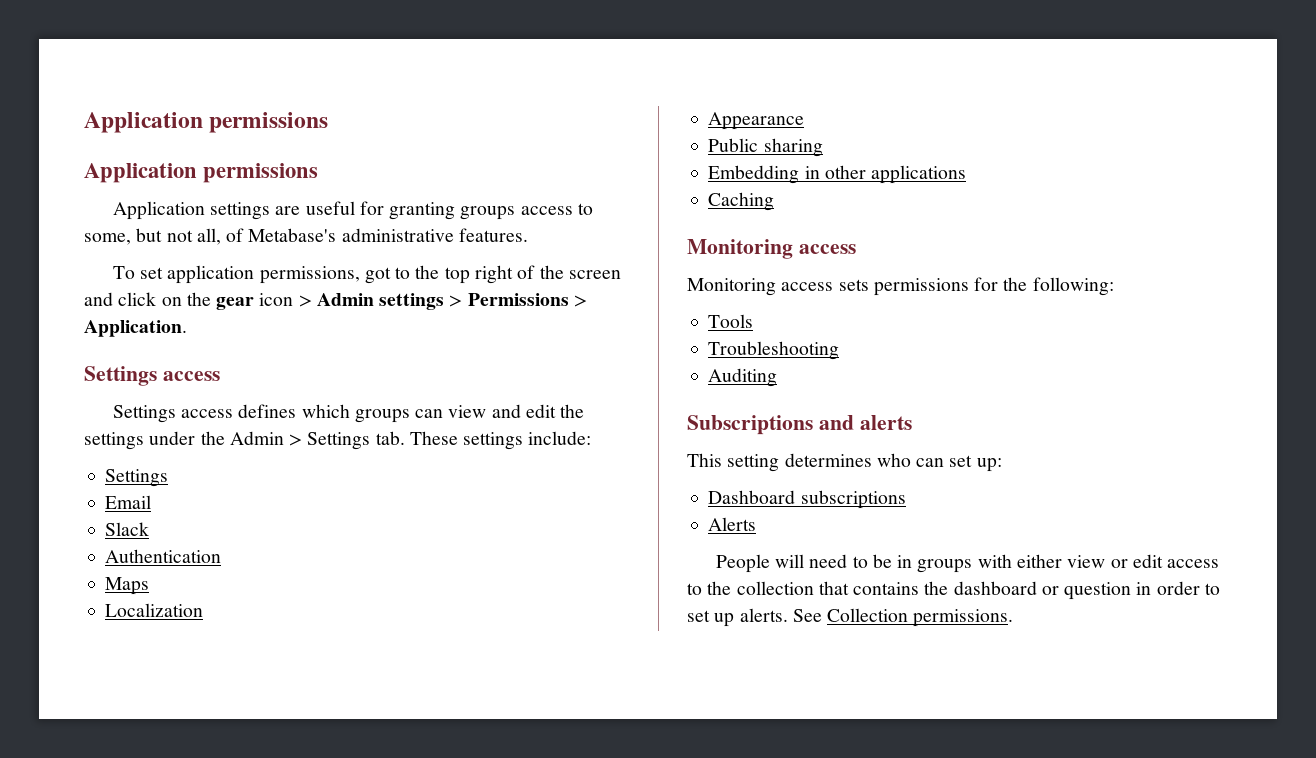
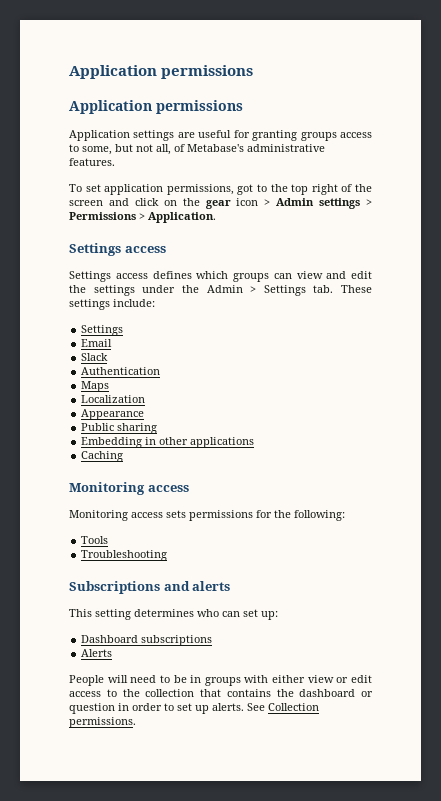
- Auditing

